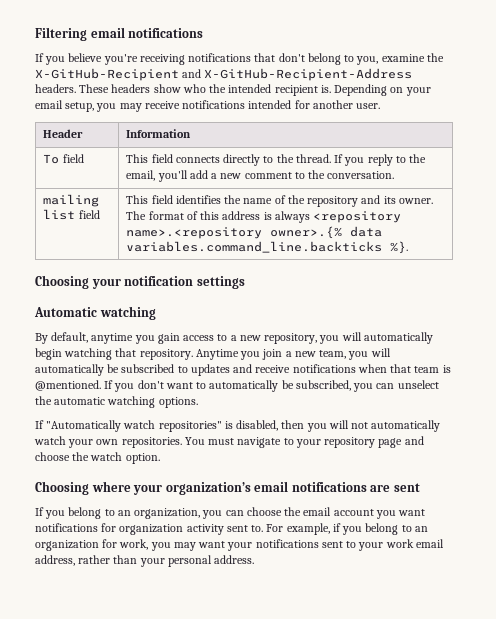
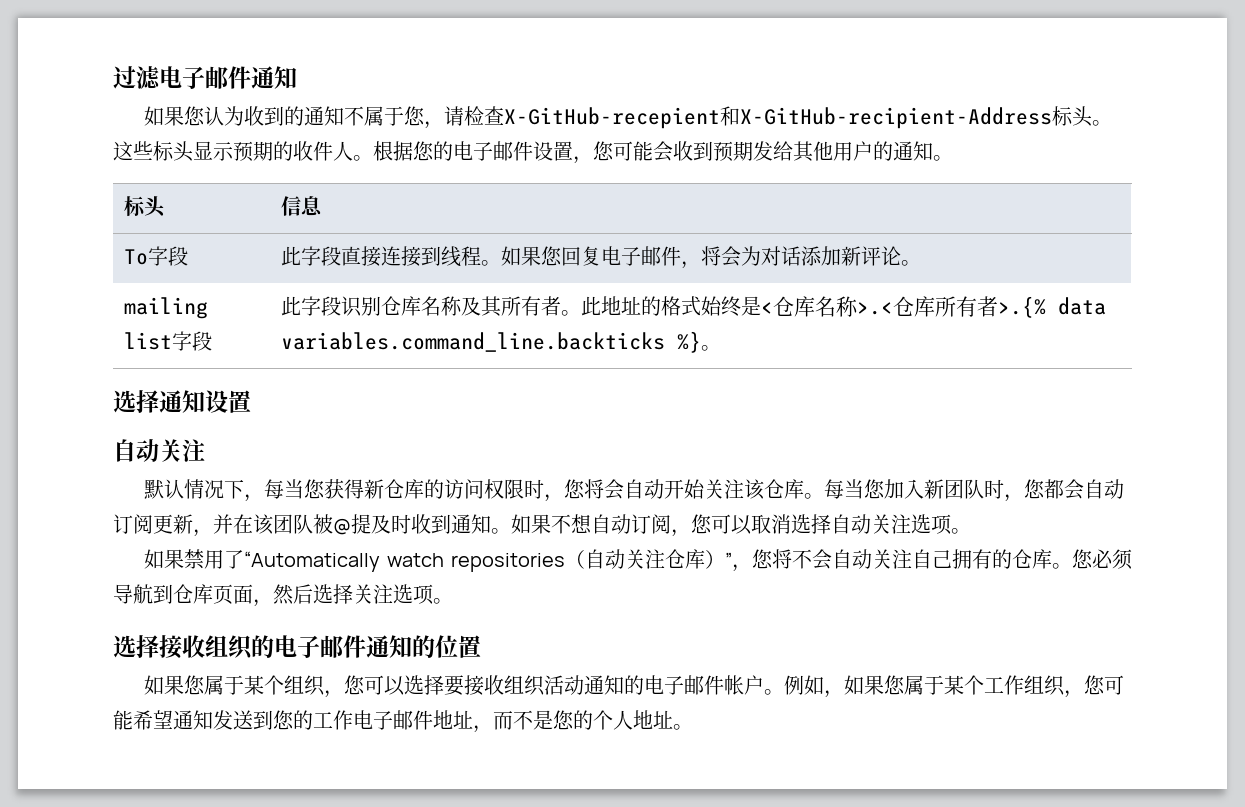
- Filtering email notifications
- If you believe you're receiving notifications that don't belong to you, examine the X-GitHub-Recipient and X-GitHub-Recipient-Address headers. These headers show who the intended recipient is. Depending on your email setup, you may receive notifications intended for another user.
- Header | Information
- To field | This field connects directly to the thread. If you reply to the email, you'll add a new comment to the conversation.
- mailing list field | This field identifies the name of the repository and its owner. The format of this address is always <repository name>.<repository owner>.{% data variables.command_line.backticks %}.
- Choosing your notification settings
- Automatic watching
- By default, anytime you gain access to a new repository, you will automatically begin watching that repository. Anytime you join a new team, you will automatically be subscribed to updates and receive notifications when that team is @mentioned. If you don't want to automatically be subscribed, you can unselect the automatic watching options.
- If "Automatically watch repositories" is disabled, then you will not automatically watch your own repositories. You must navigate to your repository page and choose the watch option.
- Choosing where your organization’s email notifications are sent
- If you belong to an organization, you can choose the email account you want notifications for organization activity sent to. For example, if you belong to an organization for work, you may want your notifications sent to your work email address, rather than your personal address.
+ 过滤电子邮件通知
+ 如果您认为收到的通知不属于您，请检查X-GitHub-recepient和X-GitHub-recipient-Address标头。这些标头显示预期的收件人。根据您的电子邮件设置，您可能会收到预期发给其他用户的通知。
+ 标头 | 信息
+ To字段 | 此字段直接连接到线程。如果您回复电子邮件，将会为对话添加新评论。
+ mailing list字段 | 此字段识别仓库名称及其所有者。此地址的格式始终是<仓库名称>.<仓库所有者>.{% data variables.command_line.backticks %}。
+ 选择通知设置
+ 自动关注
+ 默认情况下，每当您获得新仓库的访问权限时，您将会自动开始关注该仓库。每当您加入新团队时，您都会自动订阅更新，并在该团队被@提及时收到通知。如果不想自动订阅，您可以取消选择自动关注选项。
+ 如果禁用了“Automatically watch repositories（自动关注仓库）”，您将不会自动关注自己拥有的仓库。您必须导航到仓库页面，然后选择关注选项。
+ 选择接收组织的电子邮件通知的位置
+ 如果您属于某个组织，您可以选择要接收组织活动通知的电子邮件帐户。例如，如果您属于某个工作组织，您可能希望通知发送到您的工作电子邮件地址，而不是您的个人地址。

